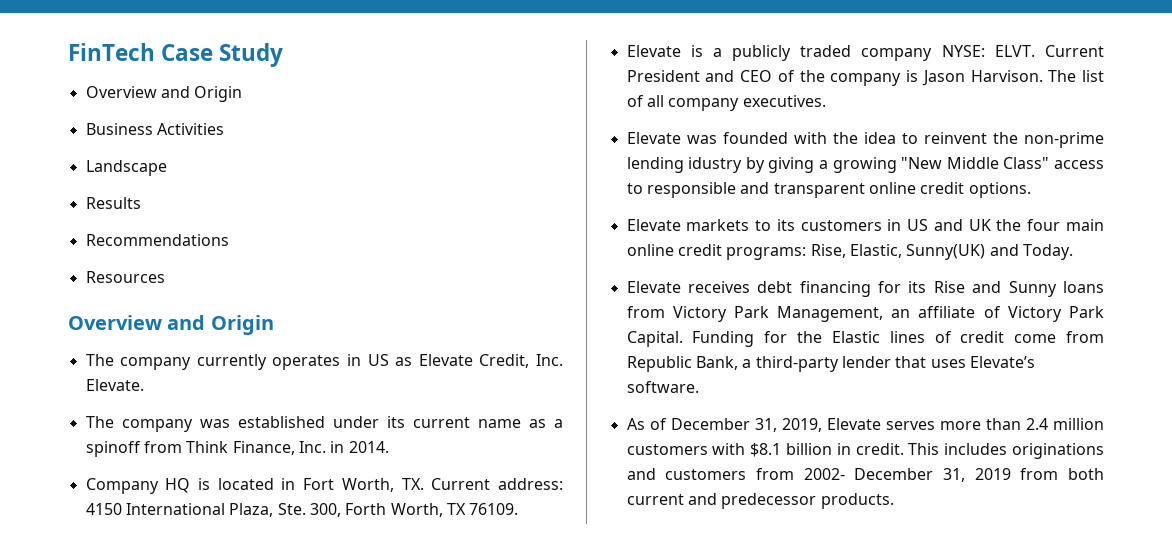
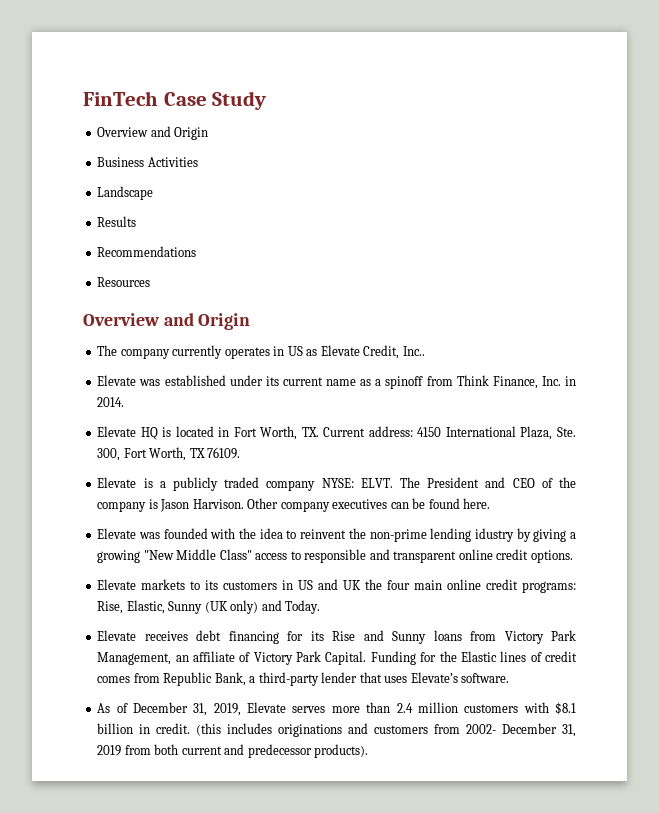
- The company currently operates in US as Elevate Credit, Inc. Elevate.
- The company was established under its current name as a spinoff from Think Finance, Inc. in 2014.
+ The company currently operates in US as Elevate Credit, Inc..
+ Elevate was established under its current name as a spinoff from Think Finance, Inc. in 2014.
- Company HQ is located in Fort Worth, TX. Current address: 4150 International Plaza, Ste. 300, Forth Worth, TX 76109.
+ Elevate HQ is located in Fort Worth, TX. Current address: 4150 International Plaza, Ste. 300, Fort Worth, TX 76109.
- Current President and CEO of the company is Jason Harvison.
+ The President and CEO of the company is Jason Harvison.
- The list of all company executives.
+ Other company executives can be found here.
- Elevate markets to its customers in US and UK the four main online credit programs: Rise, Elastic, Sunny(UK) and Today.
+ Elevate markets to its customers in US and UK the four main online credit programs: Rise, Elastic, Sunny (UK only) and Today.
- Funding for the Elastic lines of credit come from Republic Bank, a third-party lender that uses Elevate’s software.
+ Funding for the Elastic lines of credit comes from Republic Bank, a third-party lender that uses Elevate’s software.
- This includes originations and customers from 2002- December 31, 2019 from both current and predecessor products.
+ (this includes originations and customers from 2002- December 31, 2019 from both current and predecessor products).

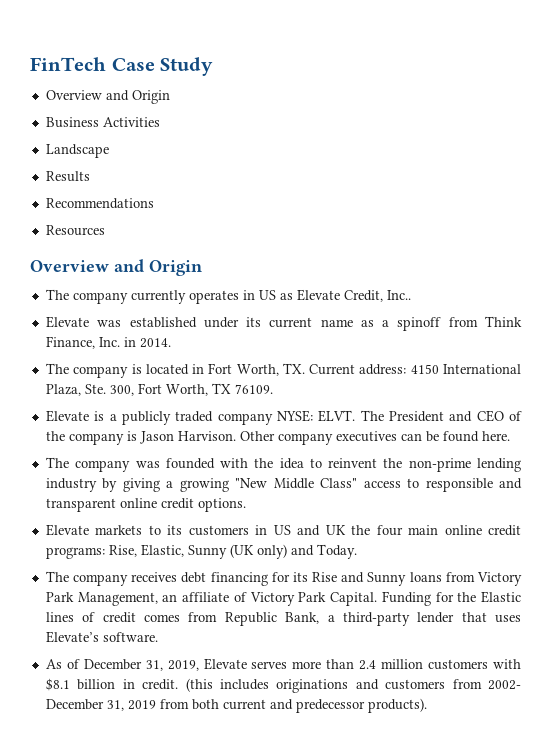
- Elevate HQ is located in Fort Worth, TX. Current address: 4150 International Plaza, Ste. 300, Fort Worth, TX 76109.
+ The company is located in Fort Worth, TX. Current address: 4150 International Plaza, Ste. 300, Fort Worth, TX 76109.
- Elevate was founded with the idea to reinvent the non-prime lending idustry by giving a growing "New Middle Class" access to responsible and transparent online credit options.
+ The company was founded with the idea to reinvent the non-prime lending industry by giving a growing "New Middle Class" access to responsible and transparent online credit options.
- Elevate receives debt financing for its Rise and Sunny loans from Victory Park Management, an affiliate of Victory Park Capital.
+ The company receives debt financing for its Rise and Sunny loans from Victory Park Management, an affiliate of Victory Park Capital.

